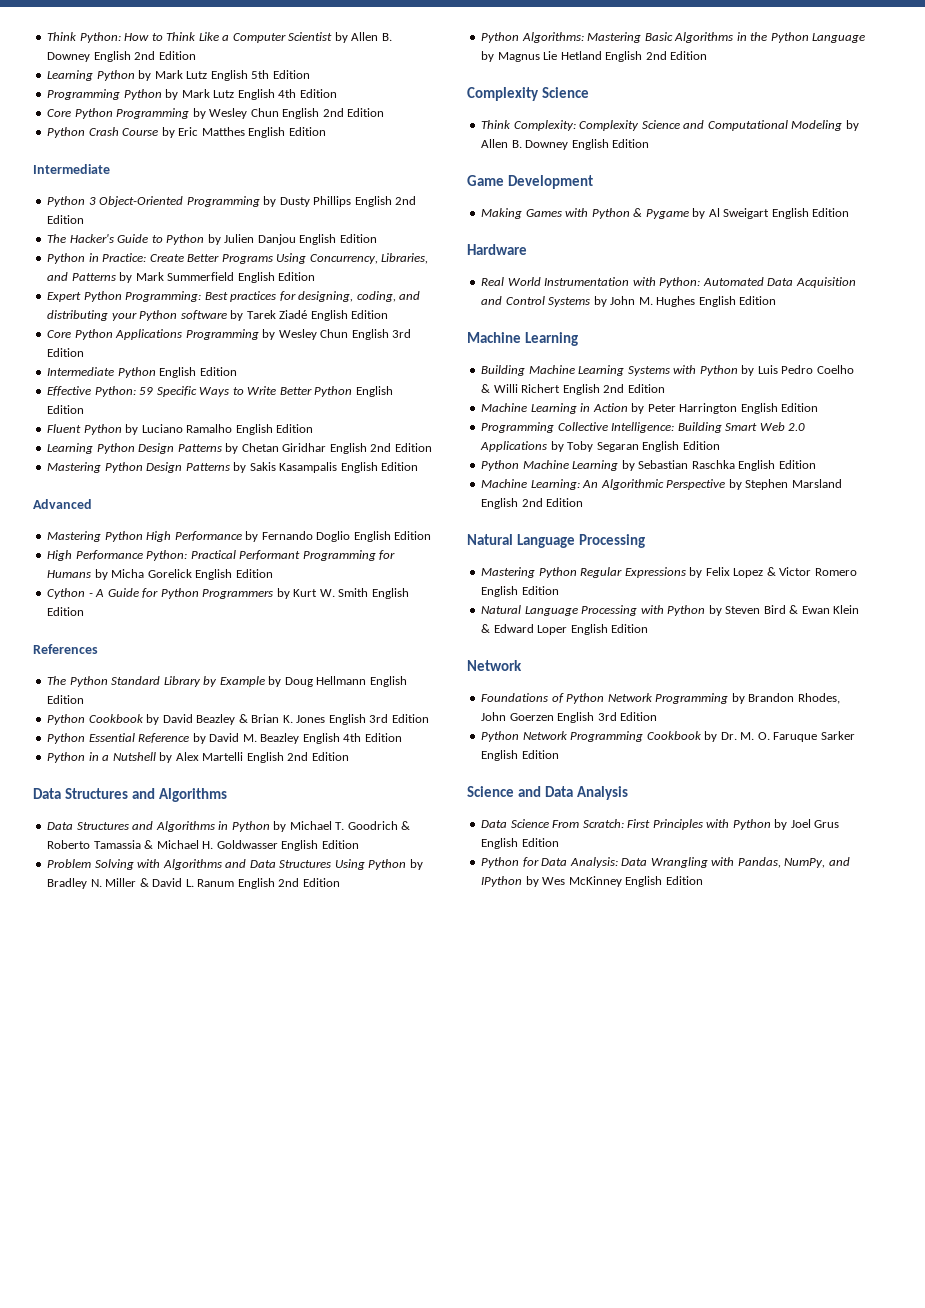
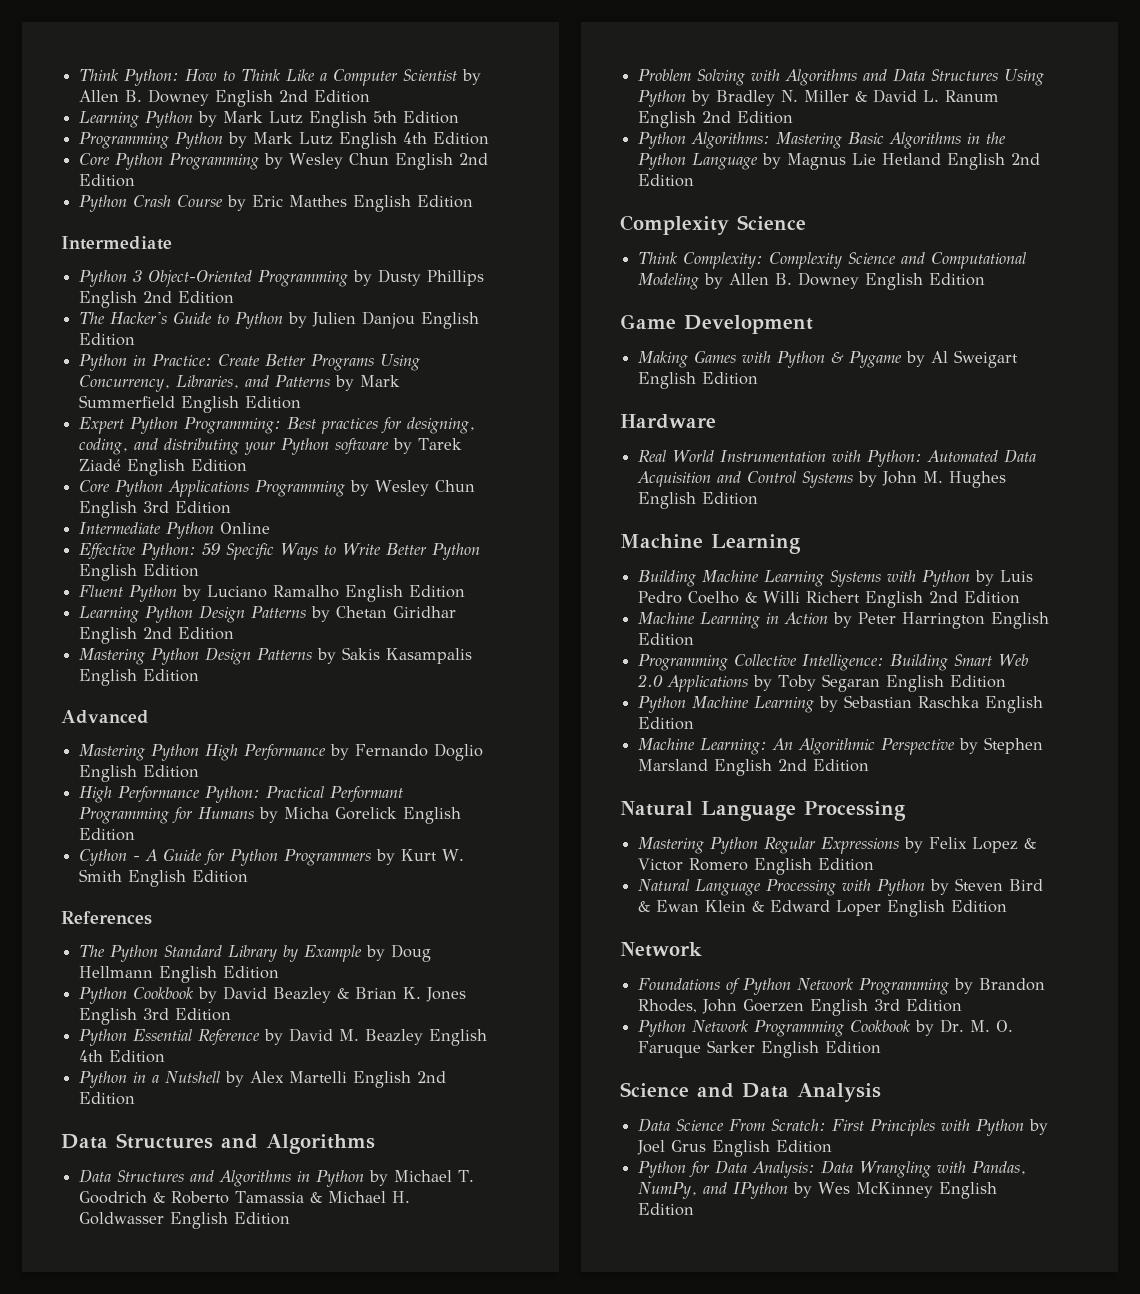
- Intermediate Python English Edition
+ Intermediate Python Online

